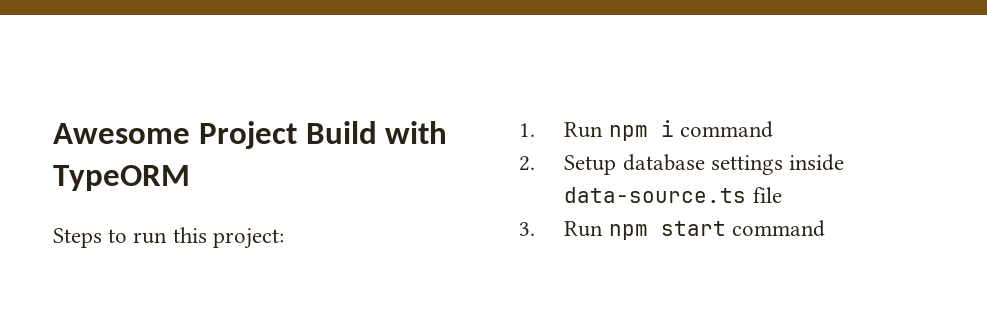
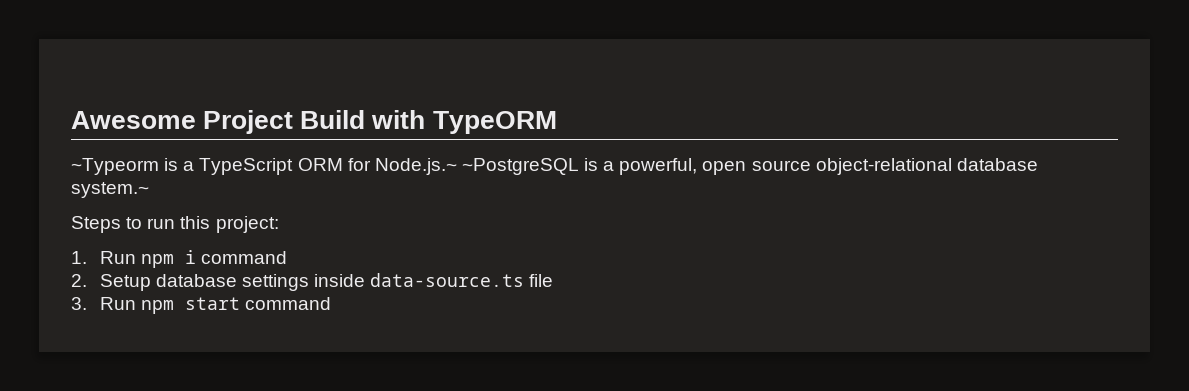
+ ~Typeorm is a TypeScript ORM for Node.js.~ ~PostgreSQL is a powerful, open source object-relational database system.~

